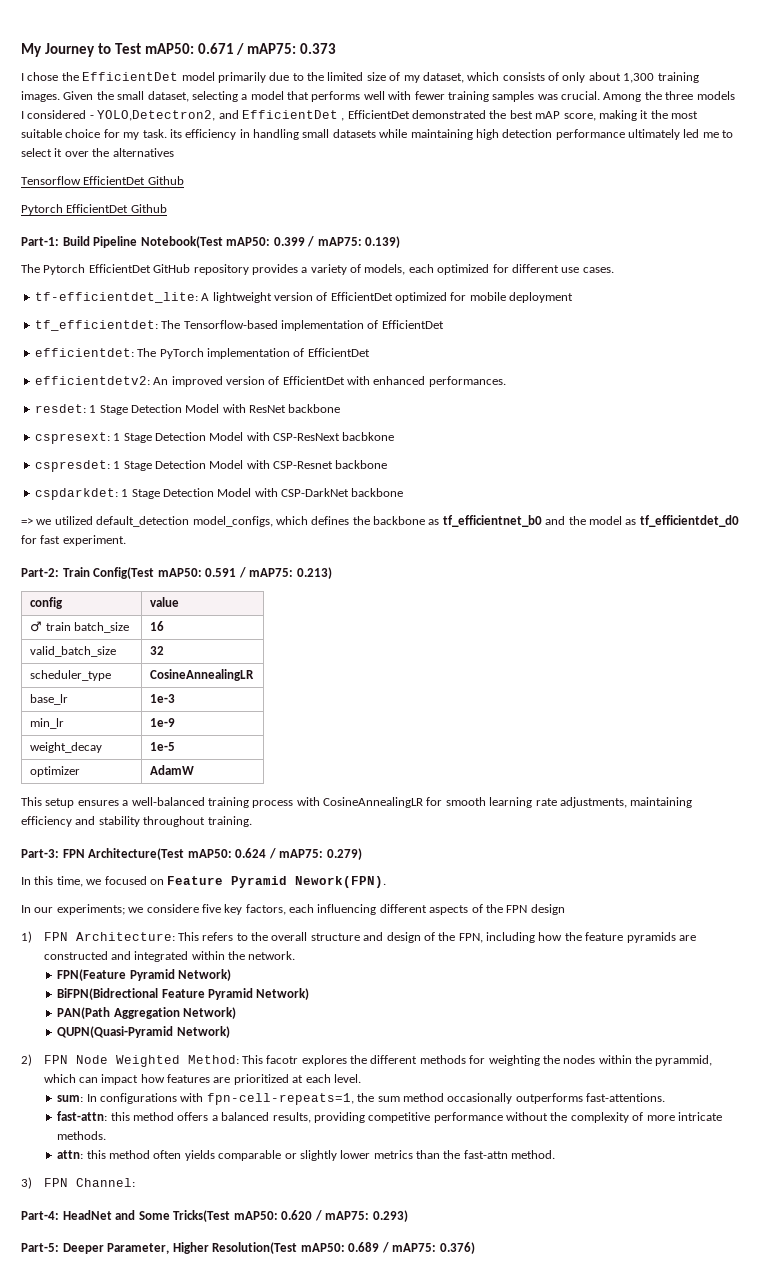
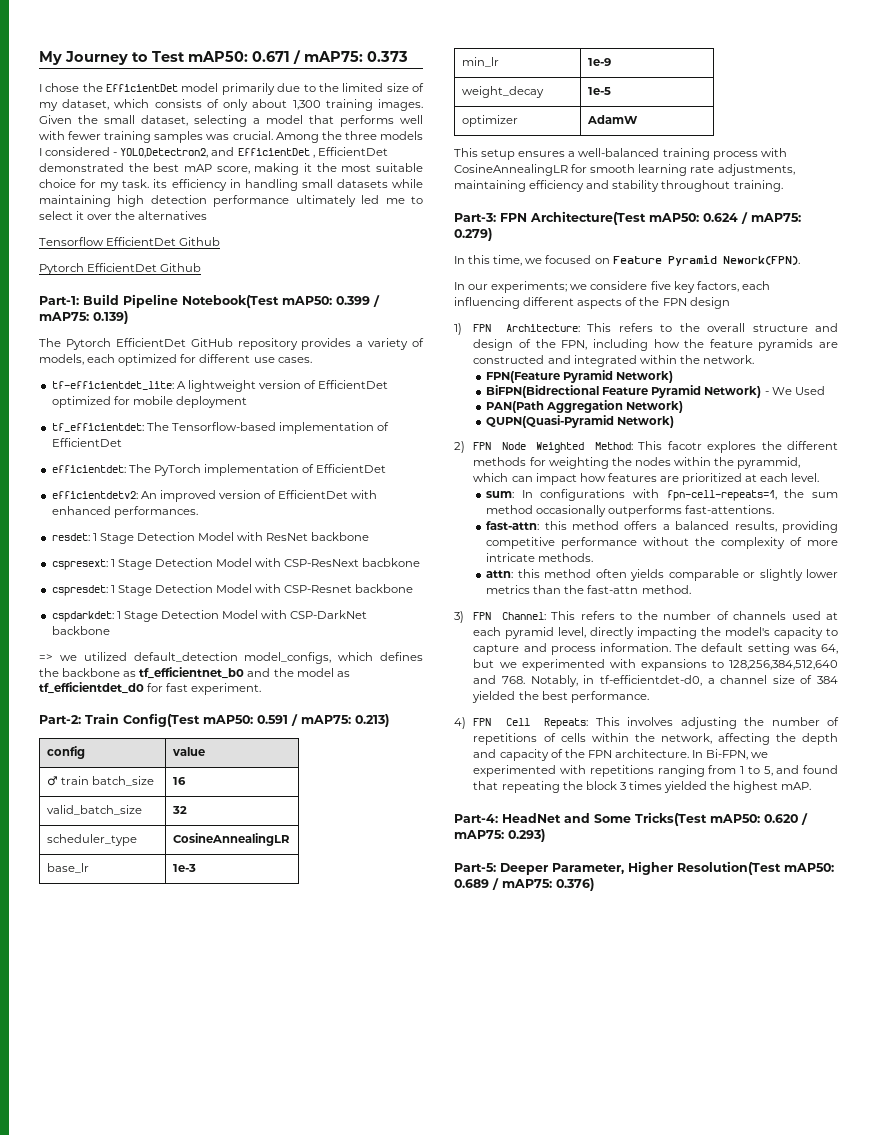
- BiFPN(Bidrectional Feature Pyramid Network)
+ BiFPN(Bidrectional Feature Pyramid Network) - We Used
- 3) FPN Channel:
+ 3) FPN Channel: This refers to the number of channels used at each pyramid level, directly impacting the model's capacity to capture and process information. The default setting was 64, but we experimented with expansions to 128,256,384,512,640 and 768. Notably, in tf-efficientdet-d0, a channel size of 384 yielded the best performance.
+ 4) FPN Cell Repeats: This involves adjusting the number of repetitions of cells within the network, affecting the depth and capacity of the FPN architecture. In Bi-FPN, we experimented with repetitions ranging from 1 to 5, and found that repeating the block 3 times yielded the highest mAP.

